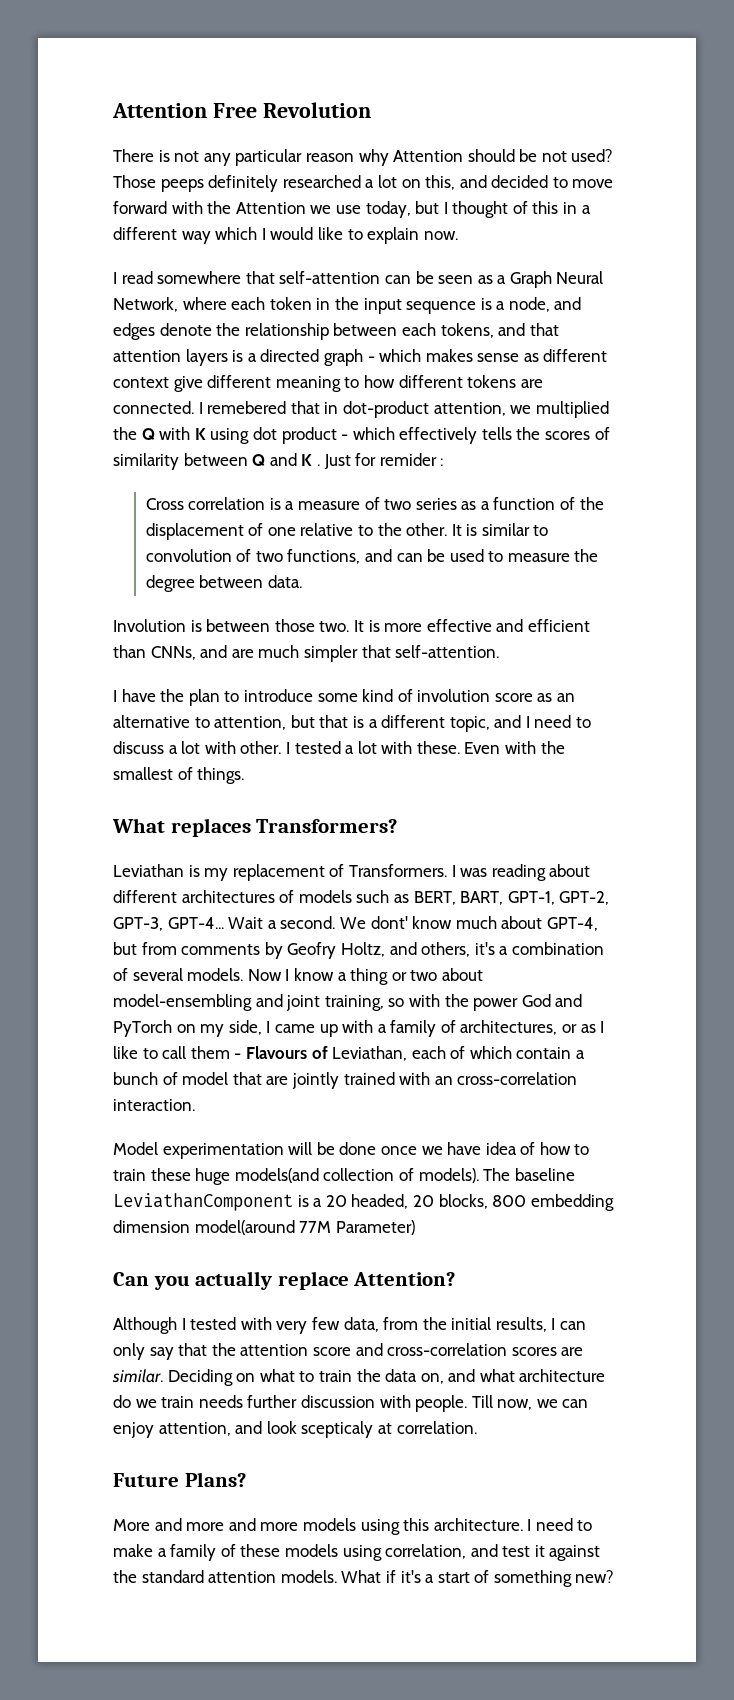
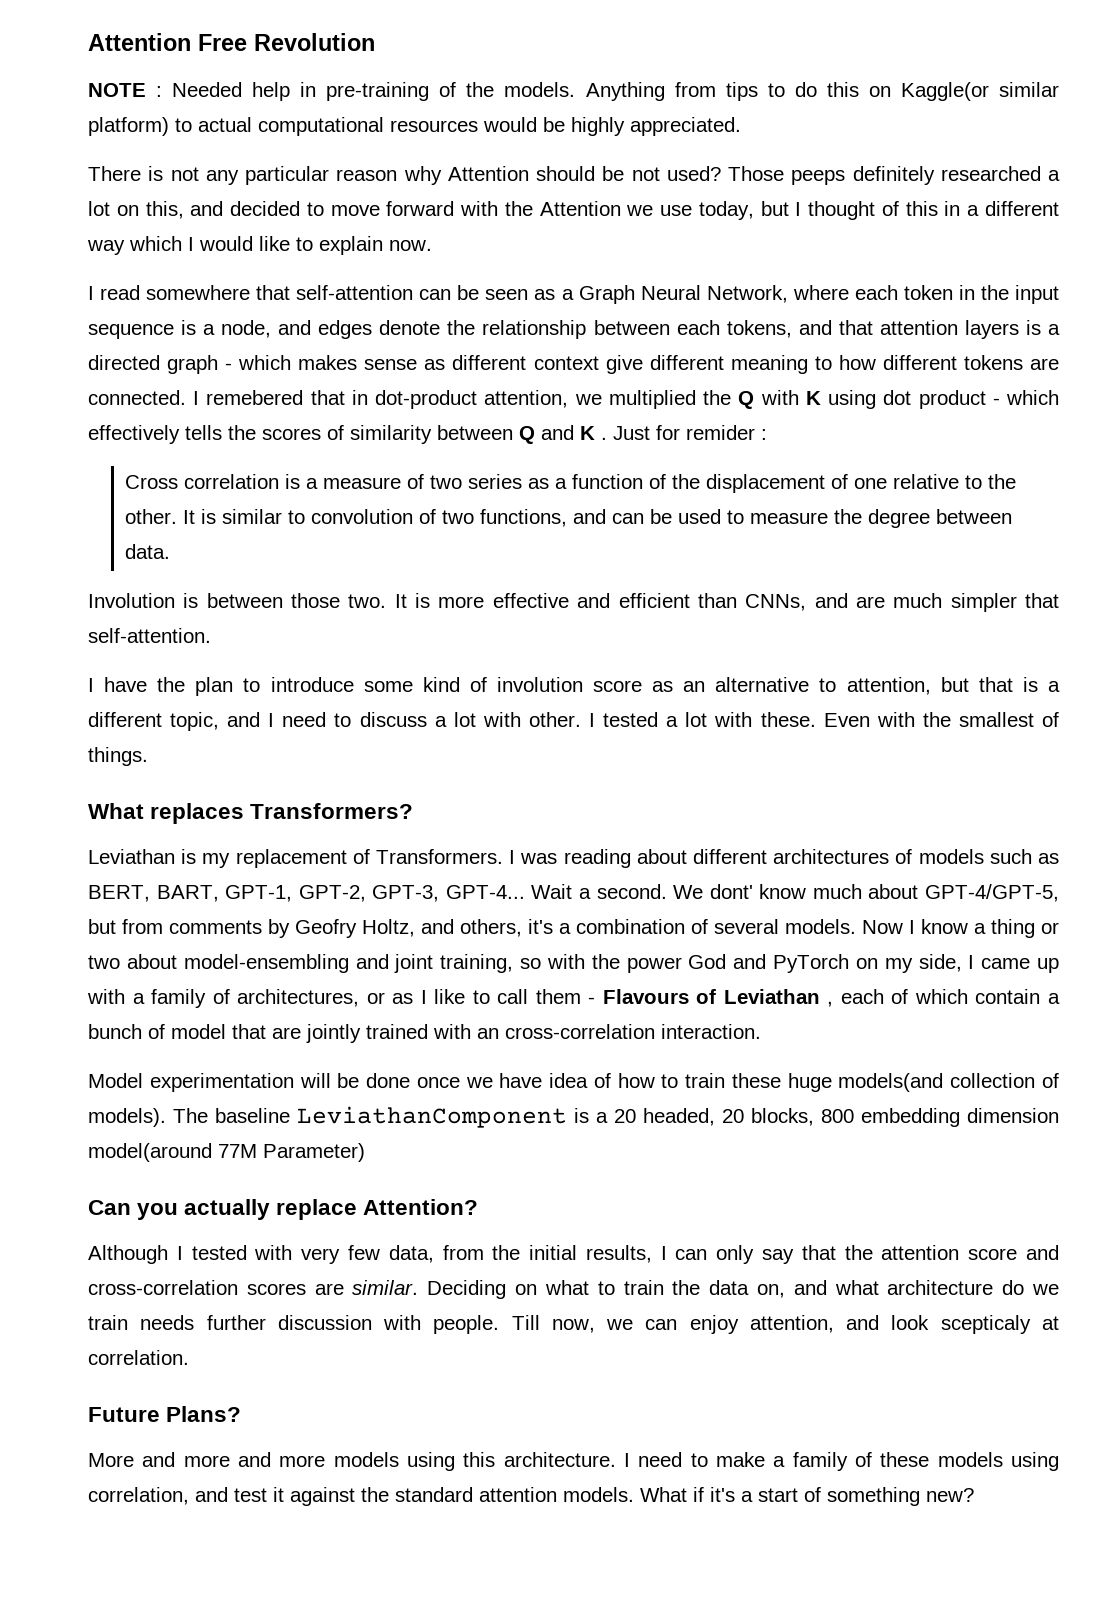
+ NOTE : Needed help in pre-training of the models. Anything from tips to do this on Kaggle(or similar platform) to actual computational resources would be highly appreciated.
- We dont' know much about GPT-4, but from comments by Geofry Holtz, and others, it's a combination of several models.
+ We dont' know much about GPT-4/GPT-5, but from comments by Geofry Holtz, and others, it's a combination of several models.
- Now I know a thing or two about model-ensembling and joint training, so with the power God and PyTorch on my side, I came up with a family of architectures, or as I like to call them - Flavours of Leviathan, each of which contain a bunch of model that are jointly trained with an cross-correlation interaction.
+ Now I know a thing or two about model-ensembling and joint training, so with the power God and PyTorch on my side, I came up with a family of architectures, or as I like to call them - Flavours of Leviathan , each of which contain a bunch of model that are jointly trained with an cross-correlation interaction.

